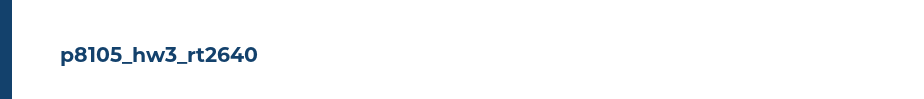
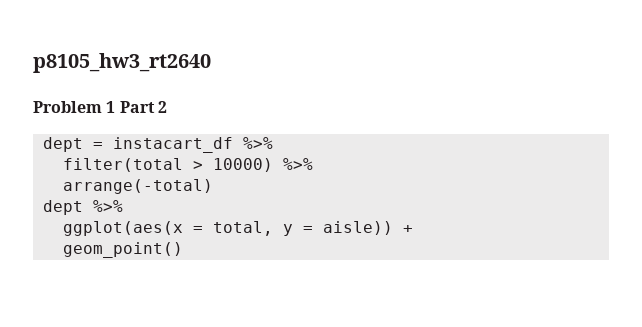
+ Problem 1 Part 2
+ dept = instacart_df %>%
+ filter(total > 10000) %>%
+ arrange(-total)
+ dept %>%
+ ggplot(aes(x = total, y = aisle)) +
+ geom_point()

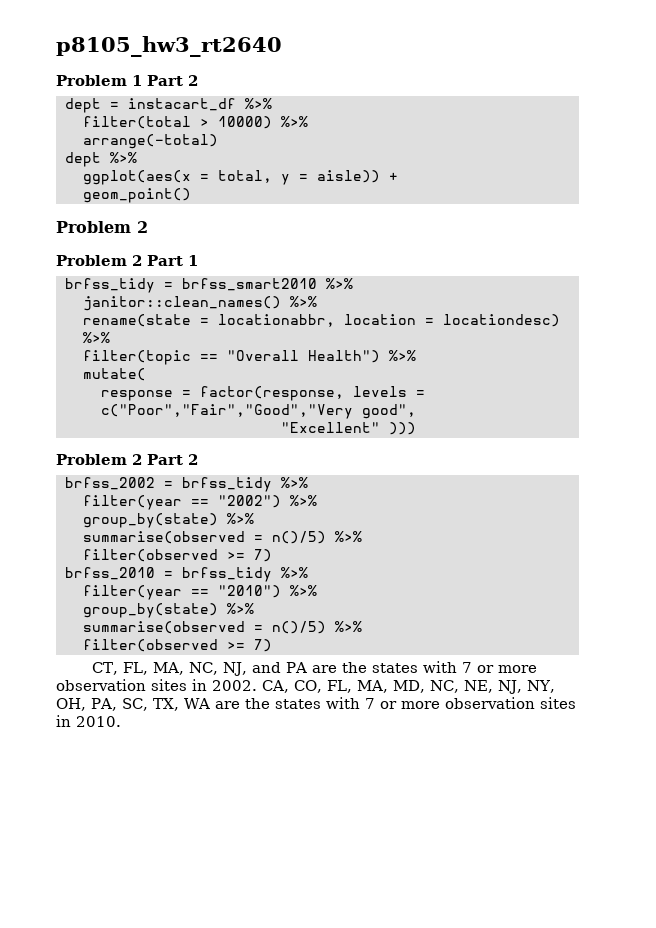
  geom_point()
+ Problem 2
+ Problem 2 Part 1
+ brfss_tidy = brfss_smart2010 %>%
+ janitor::clean_names() %>%
+ rename(state = locationabbr, location = locationdesc) %>%
+ filter(topic == "Overall Health") %>%
+ mutate(
+ response = factor(response, levels = c("Poor","Fair","Good","Very good",
+ "Excellent" )))
+ Problem 2 Part 2
+ brfss_2002 = brfss_tidy %>%
+ filter(year == "2002") %>%
+ group_by(state) %>%
+ summarise(observed = n()/5) %>%
+ filter(observed >= 7)
+ brfss_2010 = brfss_tidy %>%
+ filter(year == "2010") %>%
+ group_by(state) %>%
+ summarise(observed = n()/5) %>%
+ filter(observed >= 7)
+ CT, FL, MA, NC, NJ, and PA are the states with 7 or more observation sites in 2002. CA, CO, FL, MA, MD, NC, NE, NJ, NY, OH, PA, SC, TX, WA are the states with 7 or more observation sites in 2010.

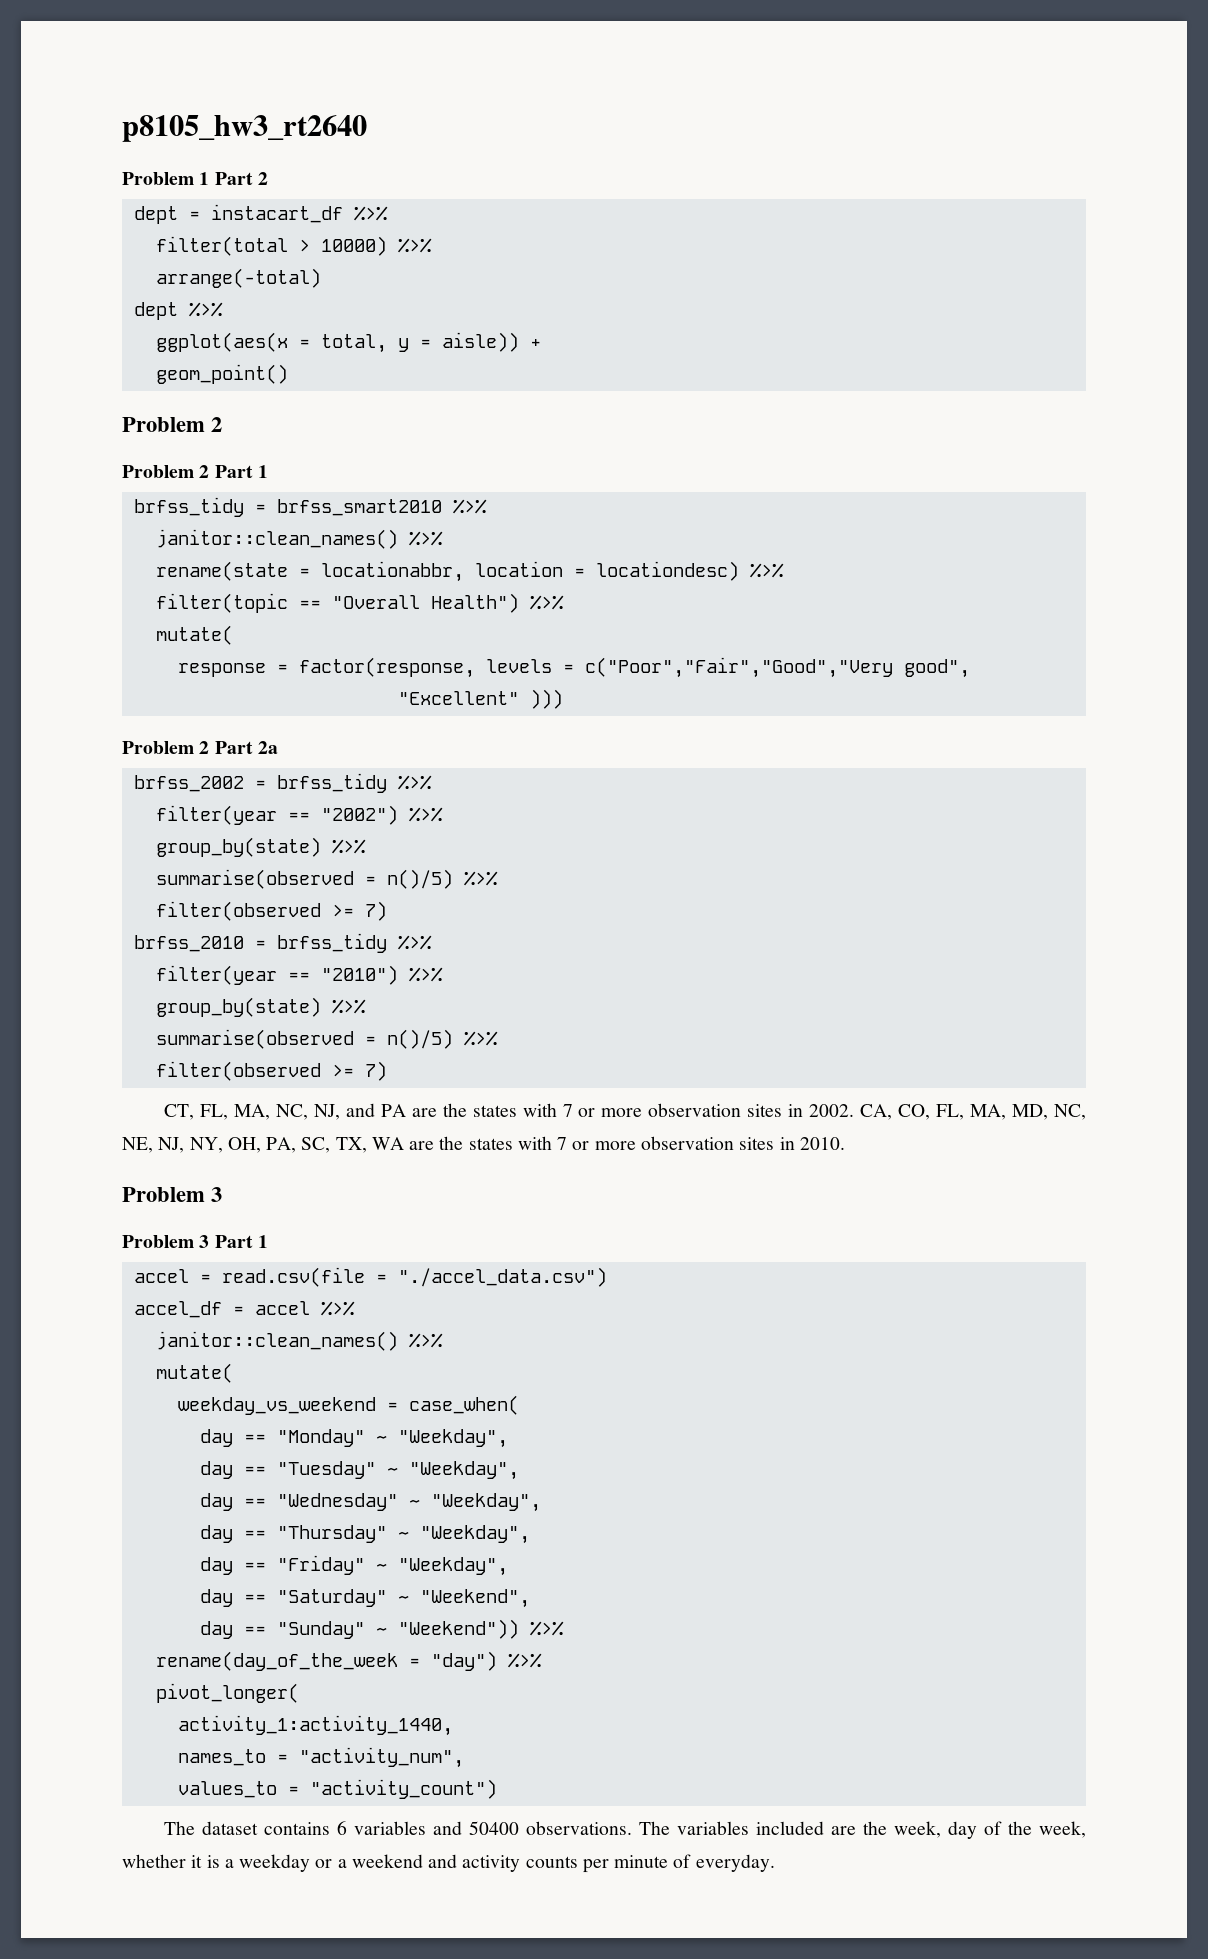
- Problem 2 Part 2
+ Problem 2 Part 2a
  CA, CO, FL, MA, MD, NC, NE, NJ, NY, OH, PA, SC, TX, WA are the states with 7 or more observation sites in 2010.
+ Problem 3
+ Problem 3 Part 1
+ accel = read.csv(file = "./accel_data.csv")
+ accel_df = accel %>%
+ janitor::clean_names() %>%
+ mutate(
+ weekday_vs_weekend = case_when(
+ day == "Monday" ~ "Weekday",
+ day == "Tuesday" ~ "Weekday",
+ day == "Wednesday" ~ "Weekday",
+ day == "Thursday" ~ "Weekday",
+ day == "Friday" ~ "Weekday",
+ day == "Saturday" ~ "Weekend",
+ day == "Sunday" ~ "Weekend")) %>%
+ rename(day_of_the_week = "day") %>%
+ pivot_longer(
+ activity_1:activity_1440,
+ names_to = "activity_num",
+ values_to = "activity_count")
+ The dataset contains 6 variables and 50400 observations. The variables included are the week, day of the week, whether it is a weekday or a weekend and activity counts per minute of everyday.

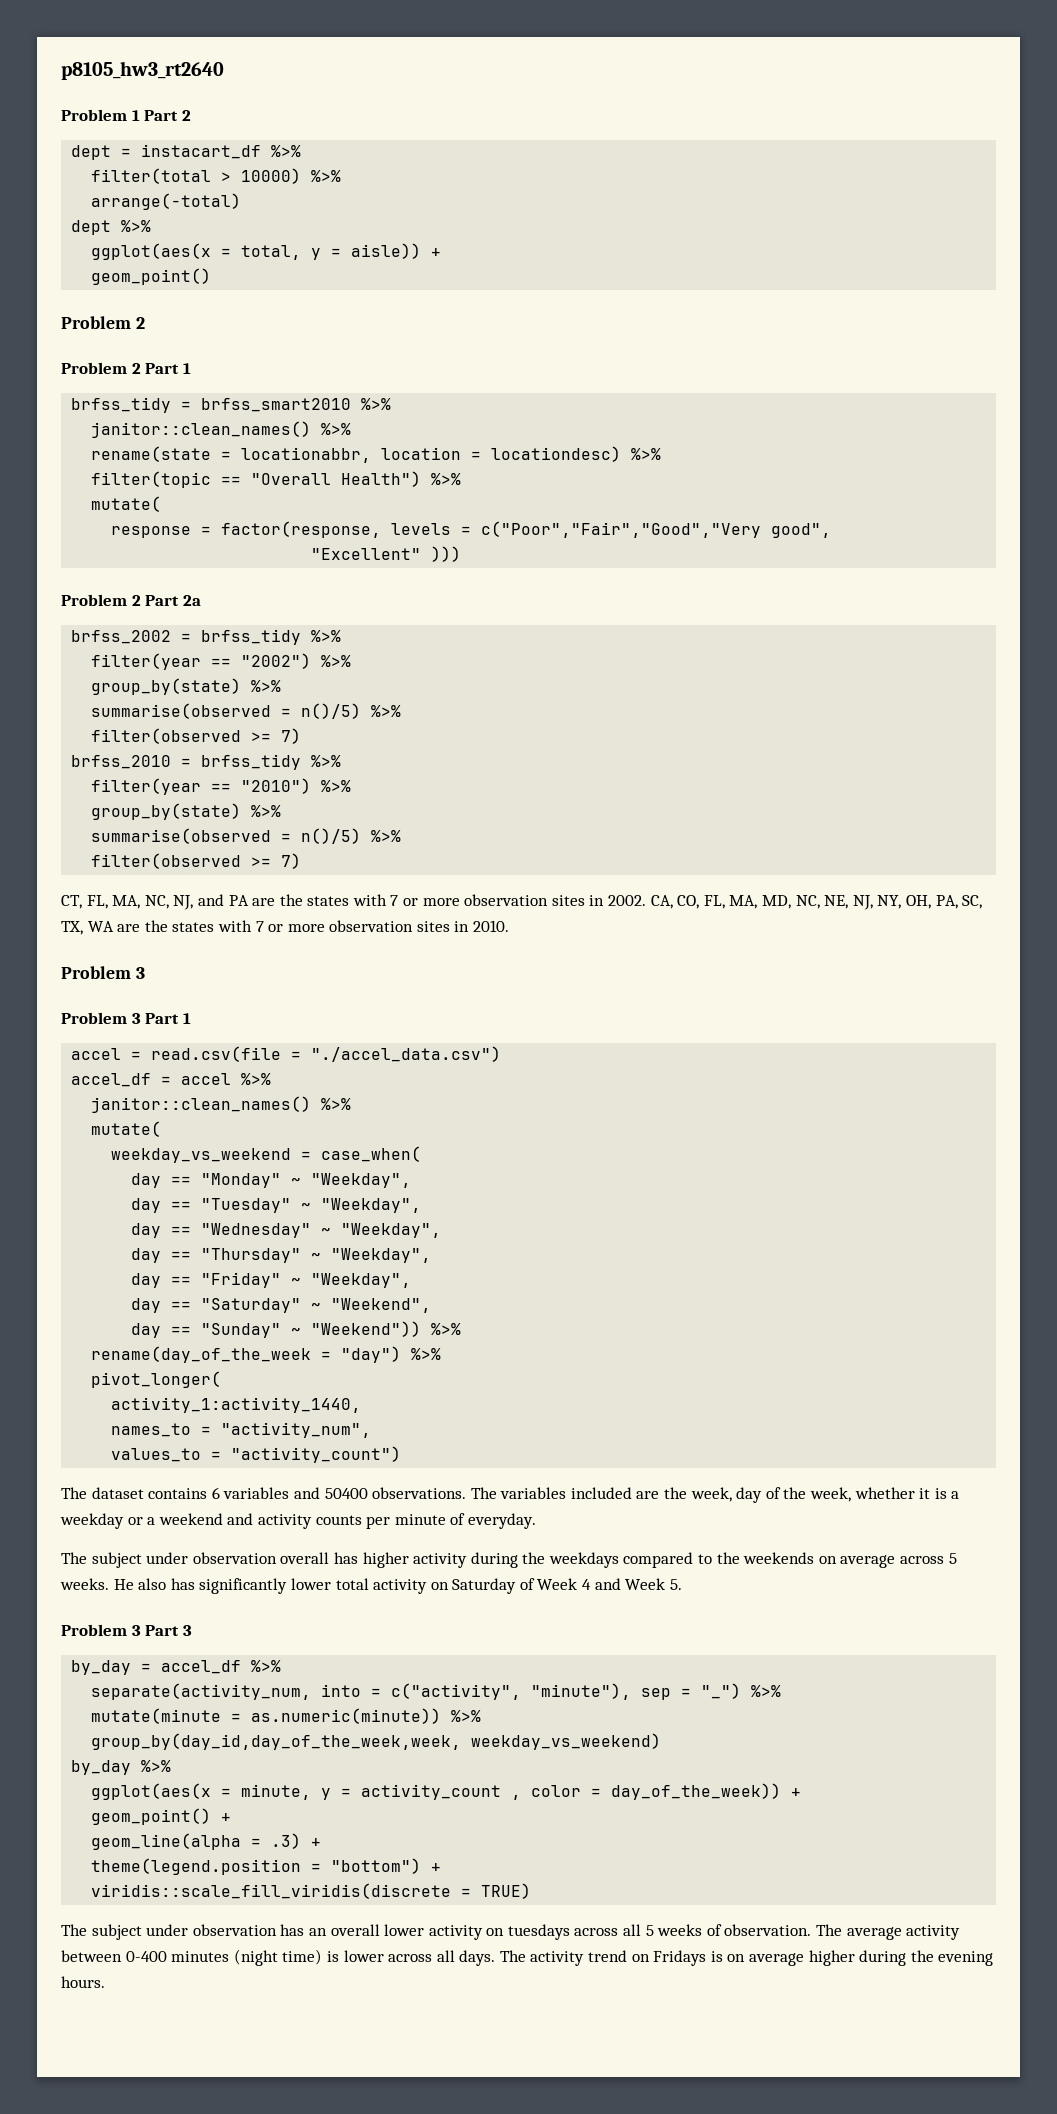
+ The subject under observation overall has higher activity during the weekdays compared to the weekends on average across 5 weeks. He also has significantly lower total activity on Saturday of Week 4 and Week 5.
+ Problem 3 Part 3
+ by_day = accel_df %>%
+ separate(activity_num, into = c("activity", "minute"), sep = "_") %>%
+ mutate(minute = as.numeric(minute)) %>%
+ group_by(day_id,day_of_the_week,week, weekday_vs_weekend)
+ by_day %>%
+ ggplot(aes(x = minute, y = activity_count , color = day_of_the_week)) +
+ geom_point() +
+ geom_line(alpha = .3) +
+ theme(legend.position = "bottom") +
+ viridis::scale_fill_viridis(discrete = TRUE)
+ The subject under observation has an overall lower activity on tuesdays across all 5 weeks of observation. The average activity between 0-400 minutes (night time) is lower across all days. The activity trend on Fridays is on average higher during the evening hours.

